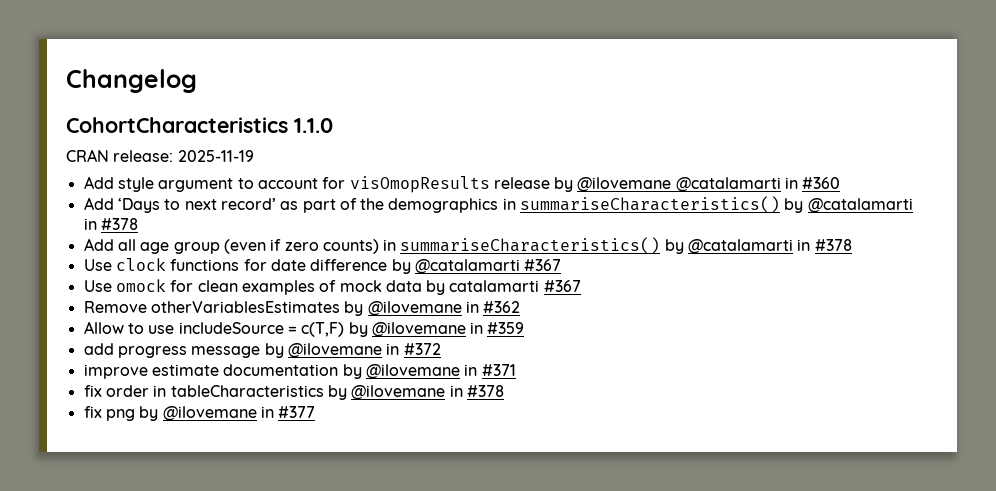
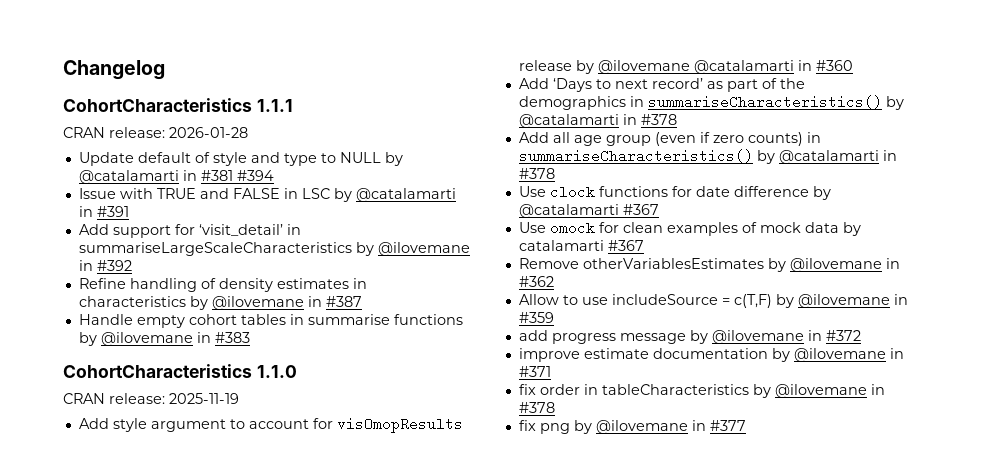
+ CohortCharacteristics 1.1.1
+ CRAN release: 2026-01-28
+ Update default of style and type to NULL by @catalamarti in #381 #394
+ Issue with TRUE and FALSE in LSC by @catalamarti in #391
+ Add support for ‘visit_detail’ in summariseLargeScaleCharacteristics by @ilovemane in #392
+ Refine handling of density estimates in characteristics by @ilovemane in #387
+ Handle empty cohort tables in summarise functions by @ilovemane in #383

